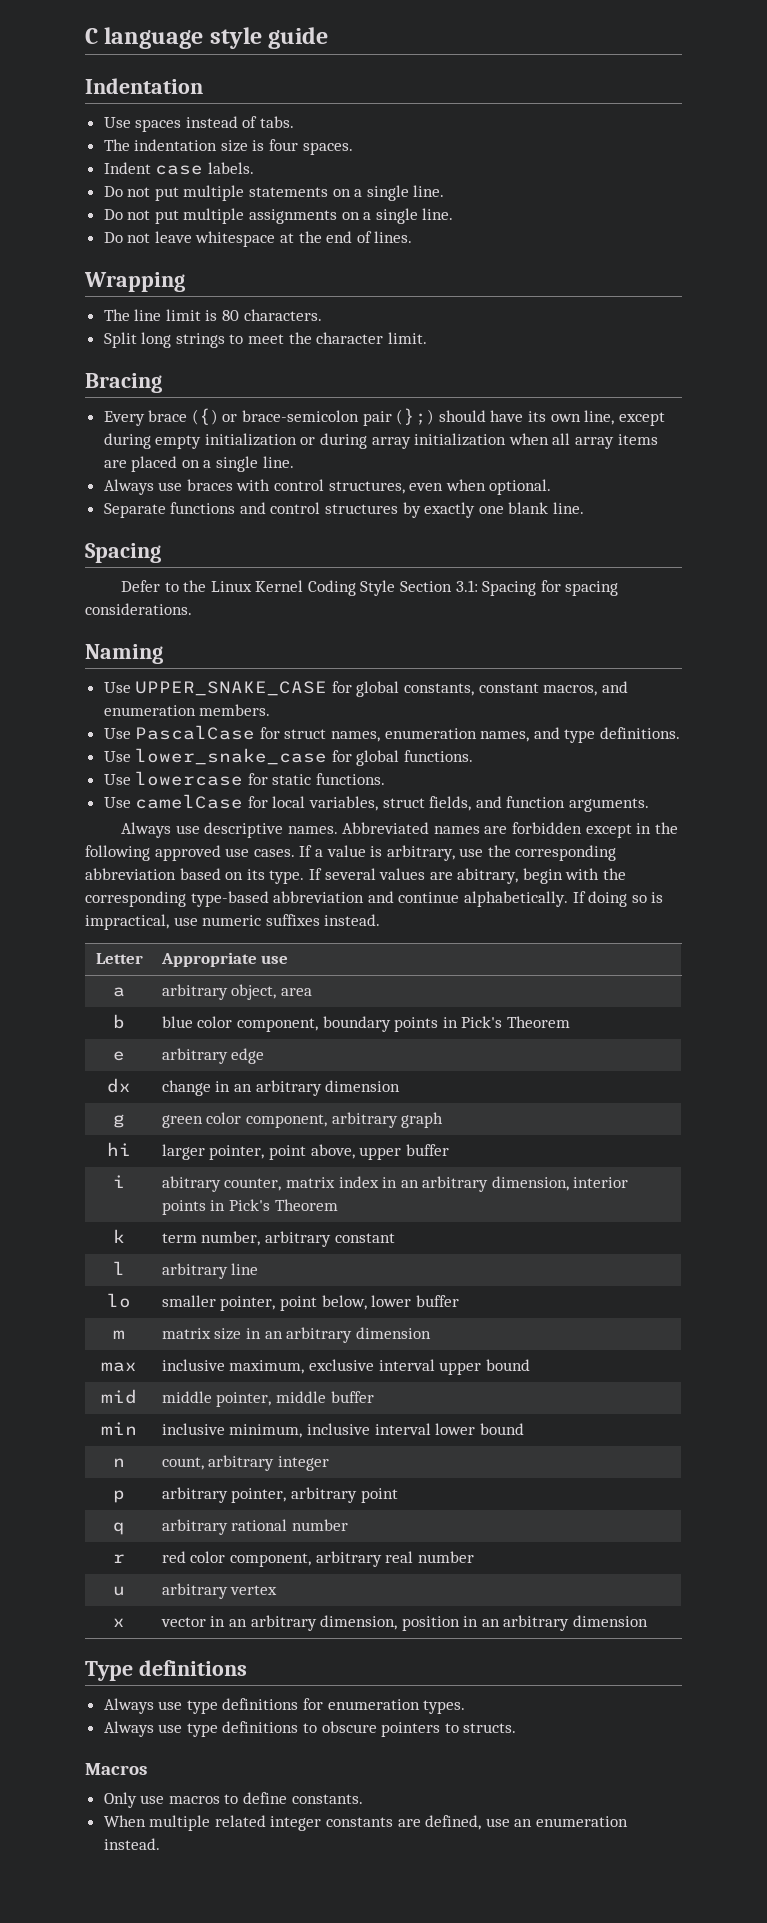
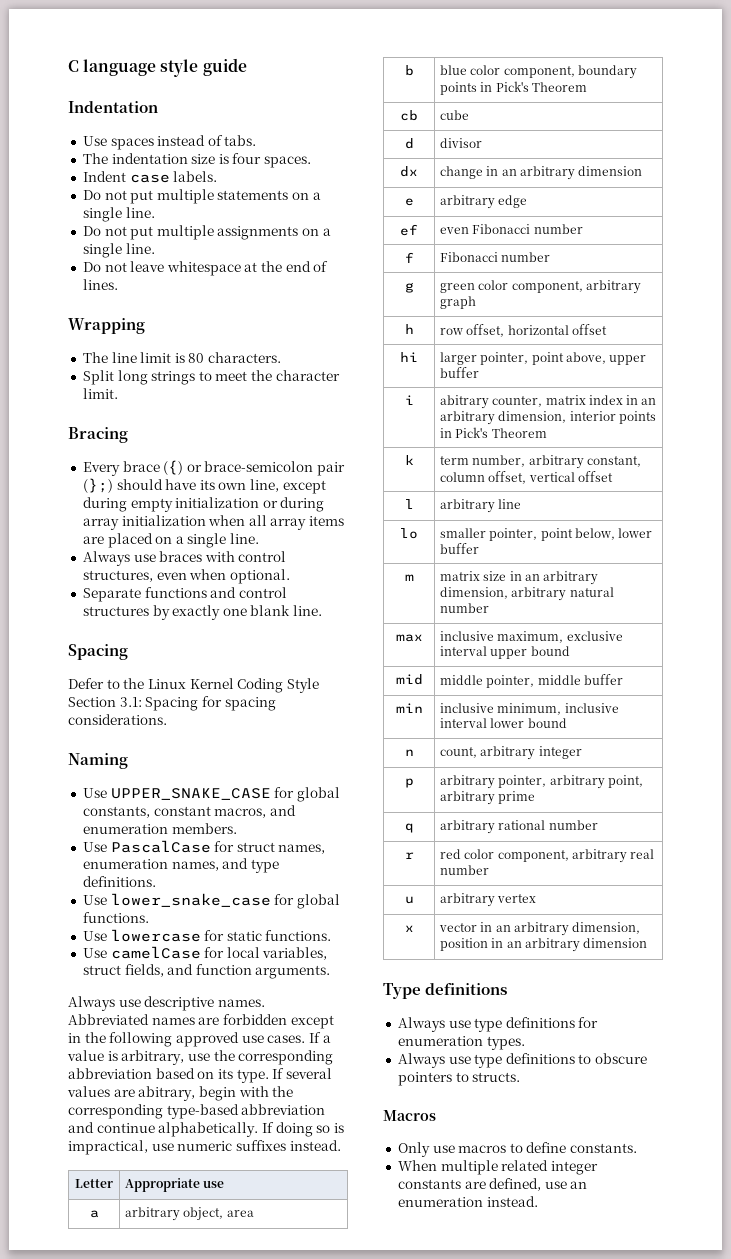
- e | arbitrary edge
+ cb | cube
+ d | divisor
+ e | arbitrary edge
+ ef | even Fibonacci number
+ f | Fibonacci number
+ h | row offset, horizontal offset
- k | term number, arbitrary constant
+ k | term number, arbitrary constant, column offset, vertical offset
- m | matrix size in an arbitrary dimension
+ m | matrix size in an arbitrary dimension, arbitrary natural number
- p | arbitrary pointer, arbitrary point
+ p | arbitrary pointer, arbitrary point, arbitrary prime

